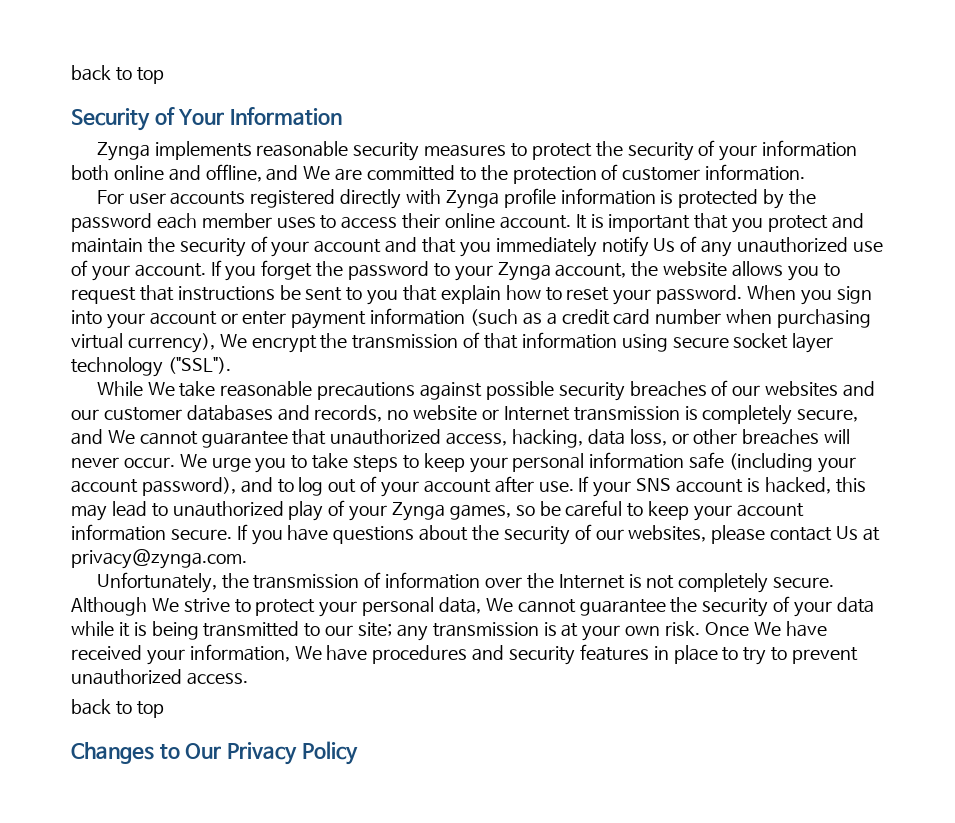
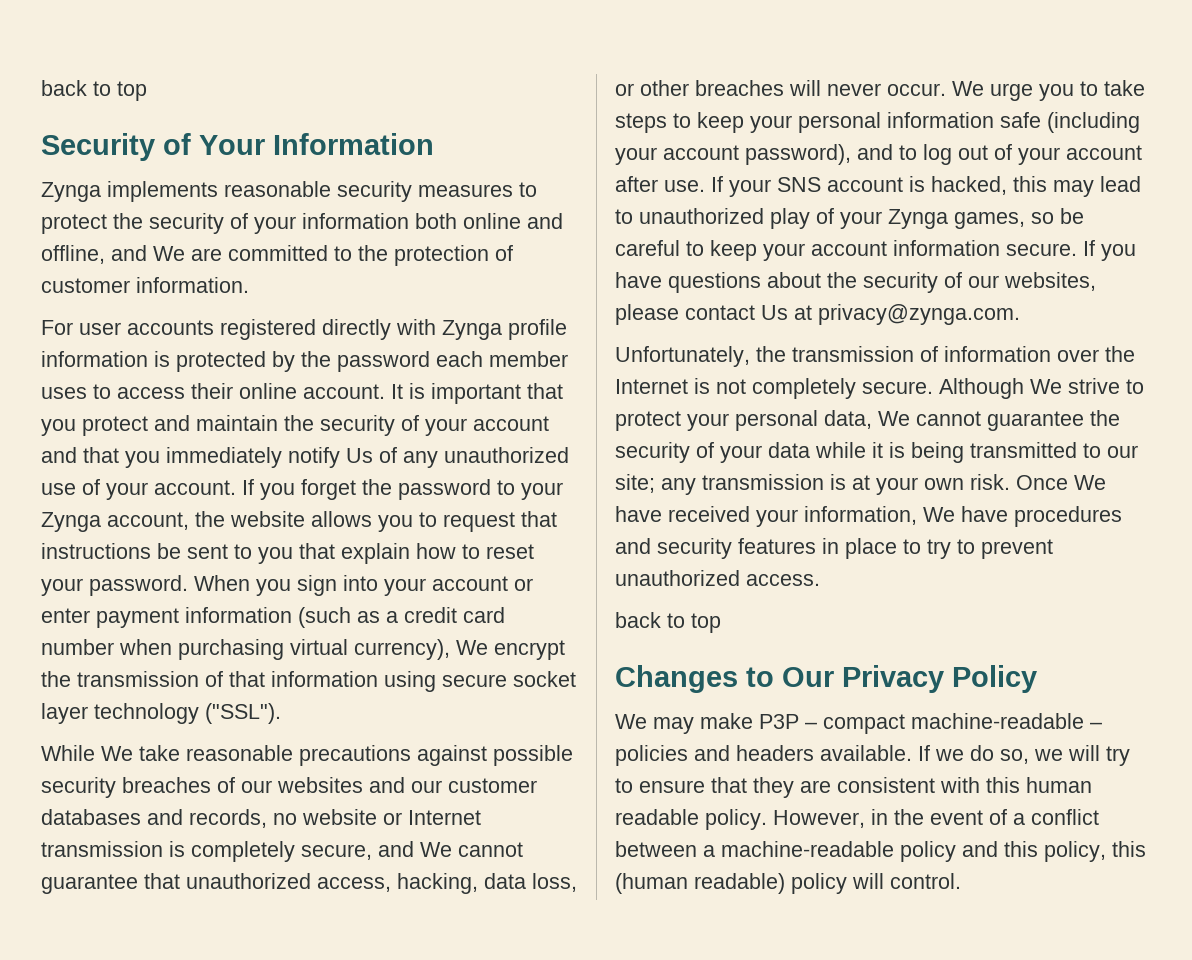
+ We may make P3P – compact machine-readable – policies and headers available. If we do so, we will try to ensure that they are consistent with this human readable policy. However, in the event of a conflict between a machine-readable policy and this policy, this (human readable) policy will control.

